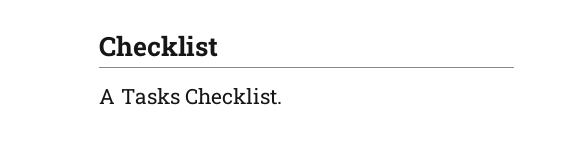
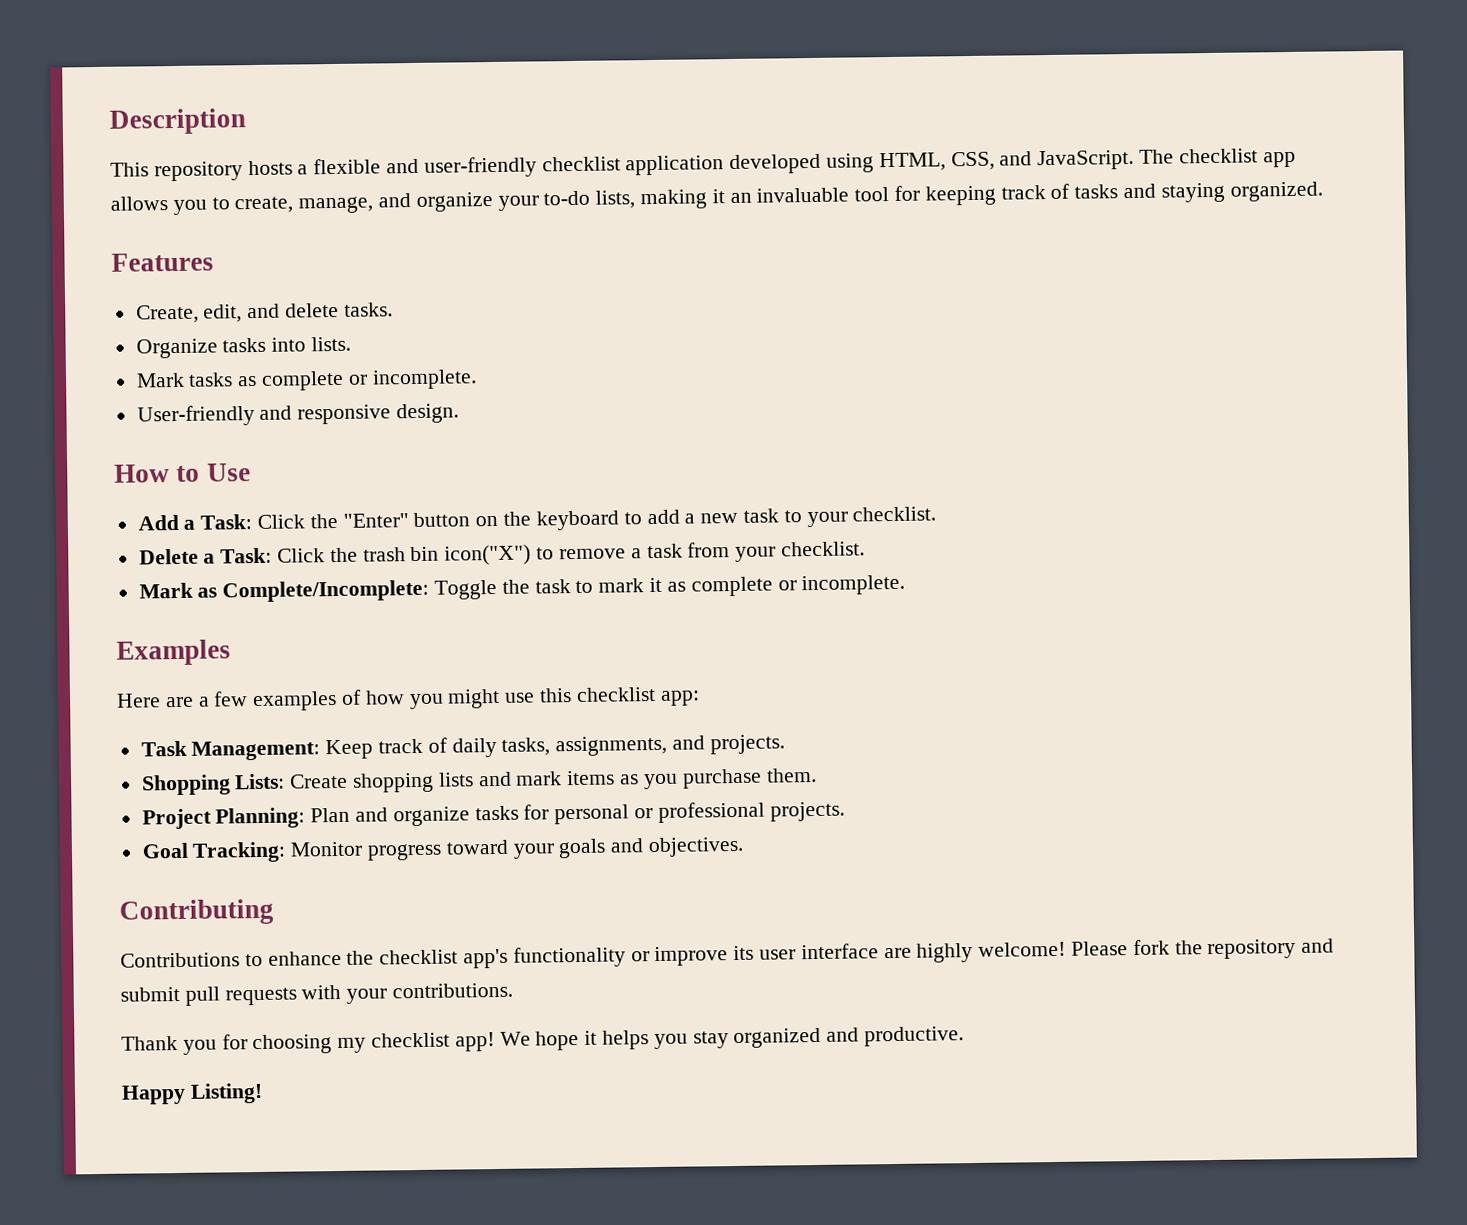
- Checklist
- A Tasks Checklist.
+ Description
+ This repository hosts a flexible and user-friendly checklist application developed using HTML, CSS, and JavaScript. The checklist app allows you to create, manage, and organize your to-do lists, making it an invaluable tool for keeping track of tasks and staying organized.
+ Features
+ Create, edit, and delete tasks.
+ Organize tasks into lists.
+ Mark tasks as complete or incomplete.
+ User-friendly and responsive design.
+ How to Use
+ Add a Task: Click the "Enter" button on the keyboard to add a new task to your checklist.
+ Delete a Task: Click the trash bin icon("X") to remove a task from your checklist.
+ Mark as Complete/Incomplete: Toggle the task to mark it as complete or incomplete.
+ Examples
+ Here are a few examples of how you might use this checklist app:
+ Task Management: Keep track of daily tasks, assignments, and projects.
+ Shopping Lists: Create shopping lists and mark items as you purchase them.
+ Project Planning: Plan and organize tasks for personal or professional projects.
+ Goal Tracking: Monitor progress toward your goals and objectives.
+ Contributing
+ Contributions to enhance the checklist app's functionality or improve its user interface are highly welcome! Please fork the repository and submit pull requests with your contributions.
+ Thank you for choosing my checklist app! We hope it helps you stay organized and productive.
+ Happy Listing!

